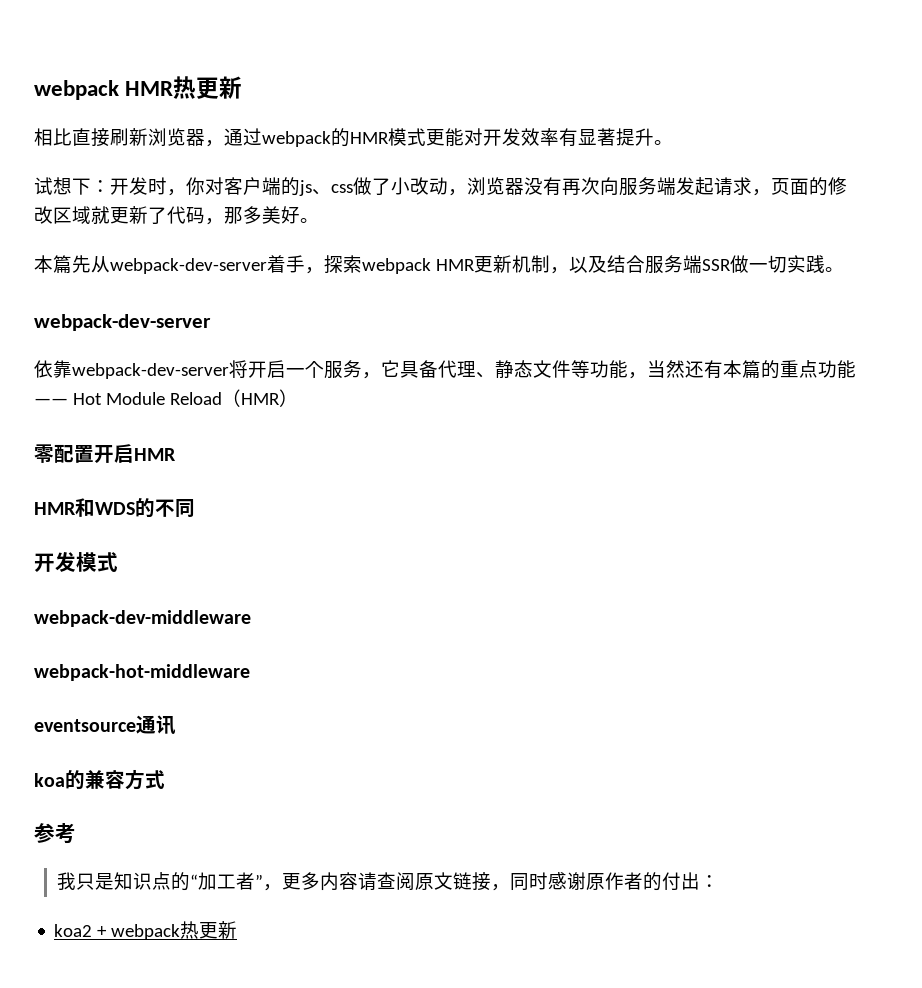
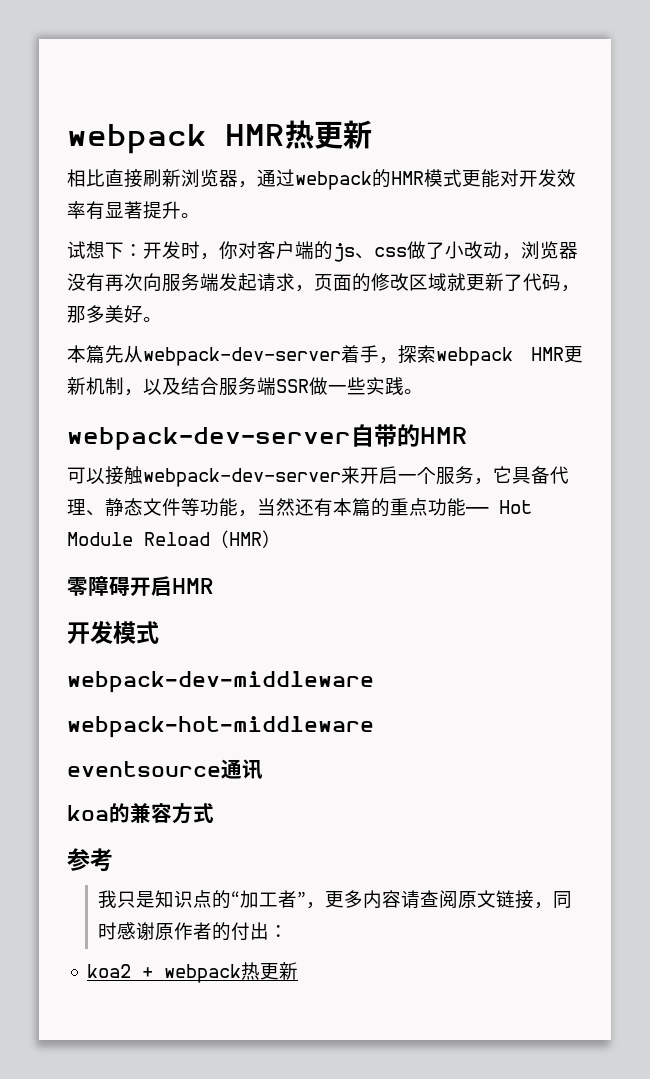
- 本篇先从webpack-dev-server着手，探索webpack HMR更新机制，以及结合服务端SSR做一切实践。
- webpack-dev-server
- 依靠webpack-dev-server将开启一个服务，它具备代理、静态文件等功能，当然还有本篇的重点功能—— Hot Module Reload（HMR）
+ 本篇先从webpack-dev-server着手，探索webpack HMR更新机制，以及结合服务端SSR做一些实践。
+ webpack-dev-server自带的HMR
+ 可以接触webpack-dev-server来开启一个服务，它具备代理、静态文件等功能，当然还有本篇的重点功能—— Hot Module Reload（HMR）
- 零配置开启HMR
+ 零障碍开启HMR
- HMR和WDS的不同

